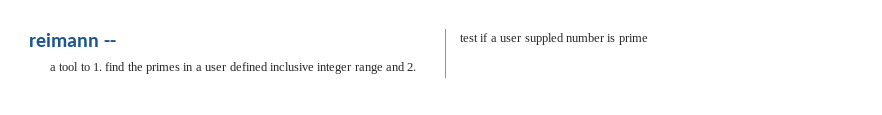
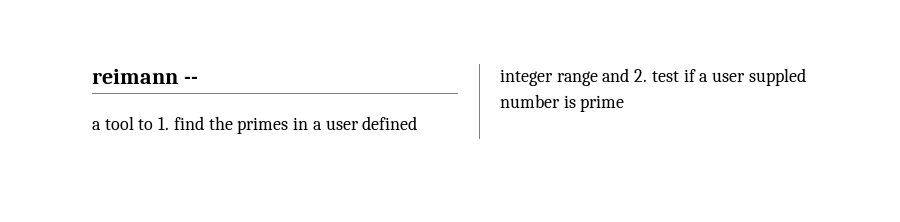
- a tool to 1. find the primes in a user defined inclusive integer range and 2. test if a user suppled number is prime
+ a tool to 1. find the primes in a user defined integer range and 2. test if a user suppled number is prime

